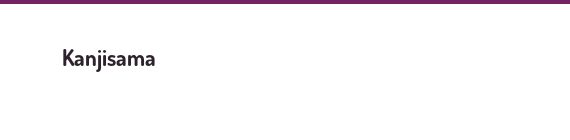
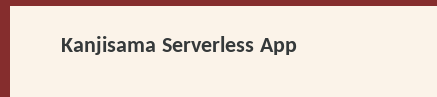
- Kanjisama
+ Kanjisama Serverless App

